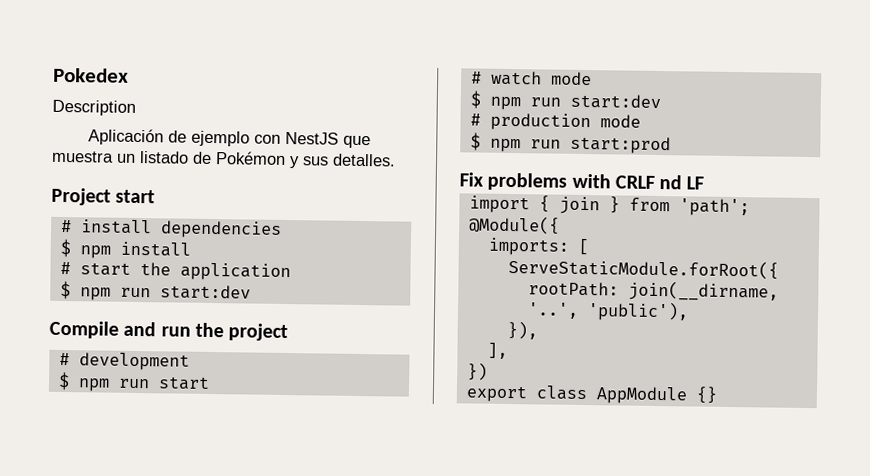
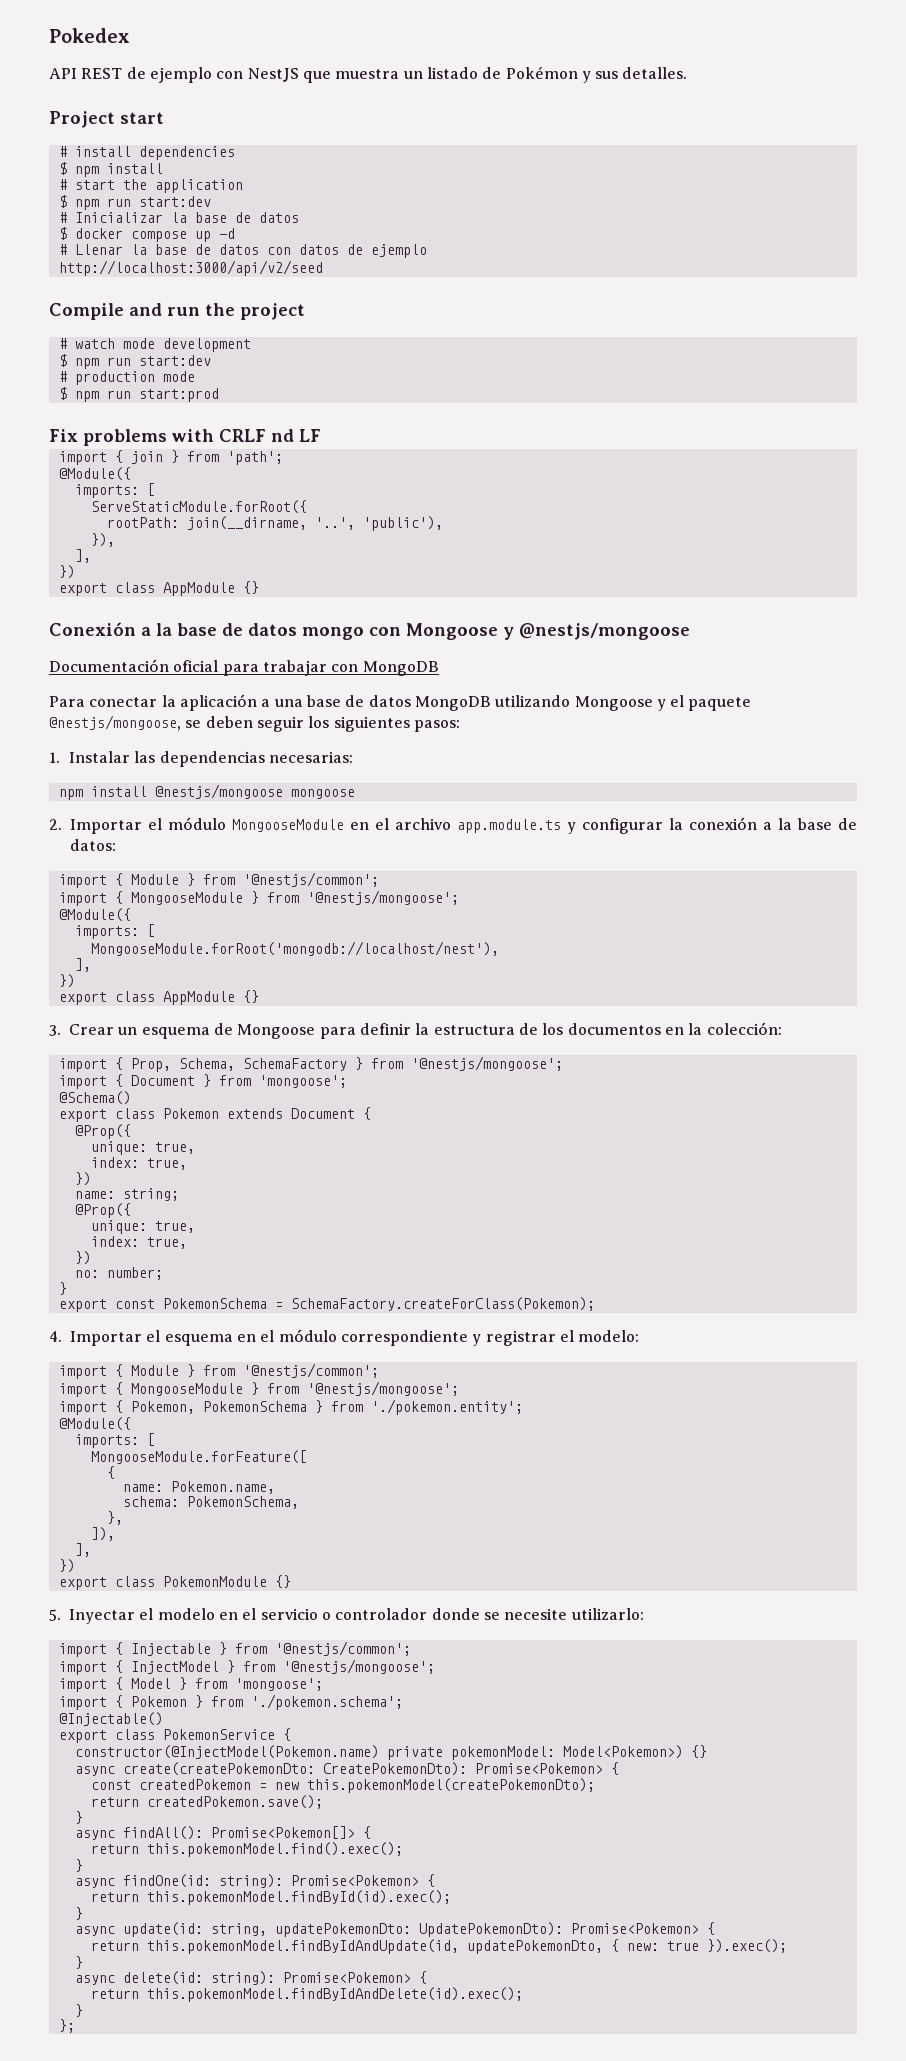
- Description
- Aplicación de ejemplo con NestJS que muestra un listado de Pokémon y sus detalles.
+ API REST de ejemplo con NestJS que muestra un listado de Pokémon y sus detalles.
+ # Inicializar la base de datos
+ $ docker compose up -d
+ # Llenar la base de datos con datos de ejemplo
+ http://localhost:3000/api/v2/seed
- # development
- $ npm run start
- # watch mode
+ # watch mode development
+ Conexión a la base de datos mongo con Mongoose y @nestjs/mongoose
+ Documentación oficial para trabajar con MongoDB
+ Para conectar la aplicación a una base de datos MongoDB utilizando Mongoose y el paquete @nestjs/mongoose, se deben seguir los siguientes pasos:
+ 1. Instalar las dependencias necesarias:
+ npm install @nestjs/mongoose mongoose
+ 2. Importar el módulo MongooseModule en el archivo app.module.ts y configurar la conexión a la base de datos:
+ import { Module } from '@nestjs/common';
+ import { MongooseModule } from '@nestjs/mongoose';
+ @Module({
+ imports: [
+ MongooseModule.forRoot('mongodb://localhost/nest'),
+ ],
+ })
+ export class AppModule {}
+ 3. Crear un esquema de Mongoose para definir la estructura de los documentos en la colección:
+ import { Prop, Schema, SchemaFactory } from '@nestjs/mongoose';
+ import { Document } from 'mongoose';
+ @Schema()
+ export class Pokemon extends Document {
+ @Prop({
+ unique: true,
+ index: true,
+ })
+ name: string;
+ @Prop({
+ unique: true,
+ index: true,
+ })
+ no: number;
+ }
+ export const PokemonSchema = SchemaFactory.createForClass(Pokemon);
+ 4. Importar el esquema en el módulo correspondiente y registrar el modelo:
+ import { Module } from '@nestjs/common';
+ import { MongooseModule } from '@nestjs/mongoose';
+ import { Pokemon, PokemonSchema } from './pokemon.entity';
+ @Module({
+ imports: [
+ MongooseModule.forFeature([
+ {
+ name: Pokemon.name,
+ schema: PokemonSchema,
+ },
+ ]),
+ ],
+ })
+ export class PokemonModule {}
+ 5. Inyectar el modelo en el servicio o controlador donde se necesite utilizarlo:
+ import { Injectable } from '@nestjs/common';
+ import { InjectModel } from '@nestjs/mongoose';
+ import { Model } from 'mongoose';
+ import { Pokemon } from './pokemon.schema';
+ @Injectable()
+ export class PokemonService {
+ constructor(@InjectModel(Pokemon.name) private pokemonModel: Model<Pokemon>) {}
+ async create(createPokemonDto: CreatePokemonDto): Promise<Pokemon> {
+ const createdPokemon = new this.pokemonModel(createPokemonDto);
+ return createdPokemon.save();
+ }
+ async findAll(): Promise<Pokemon[]> {
+ return this.pokemonModel.find().exec();
+ }
+ async findOne(id: string): Promise<Pokemon> {
+ return this.pokemonModel.findById(id).exec();
+ }
+ async update(id: string, updatePokemonDto: UpdatePokemonDto): Promise<Pokemon> {
+ return this.pokemonModel.findByIdAndUpdate(id, updatePokemonDto, { new: true }).exec();
+ }
+ async delete(id: string): Promise<Pokemon> {
+ return this.pokemonModel.findByIdAndDelete(id).exec();
+ }
+ };

